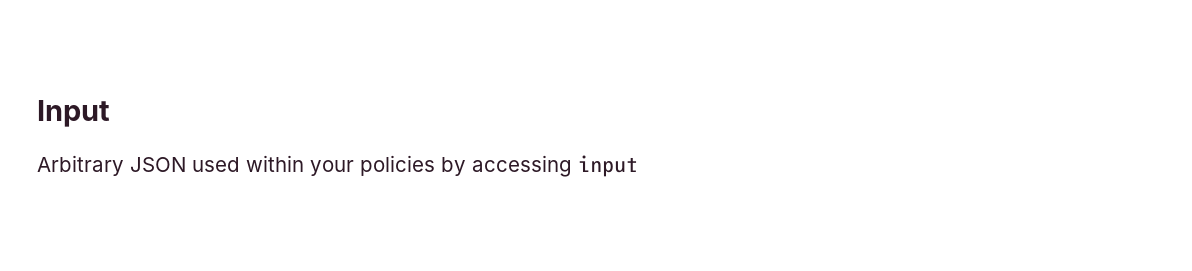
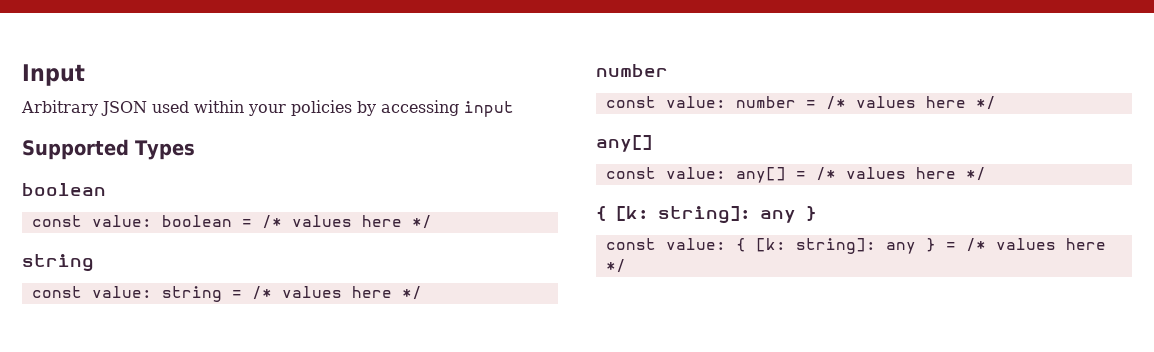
+ Supported Types
+ boolean
+ const value: boolean = /* values here */
+ string
+ const value: string = /* values here */
+ number
+ const value: number = /* values here */
+ any[]
+ const value: any[] = /* values here */
+ { [k: string]: any }
+ const value: { [k: string]: any } = /* values here */

